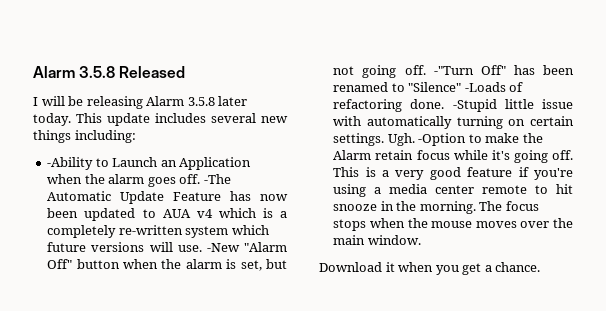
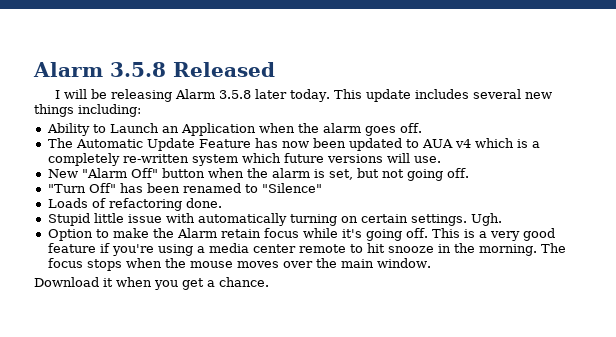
- -Ability to Launch an Application when the alarm goes off. -The Automatic Update Feature has now been updated to AUA v4 which is a completely re-written system which future versions will use. -New "Alarm Off" button when the alarm is set, but not going off. -"Turn Off" has been renamed to "Silence" -Loads of refactoring done. -Stupid little issue with automatically turning on certain settings.
+ Ability to Launch an Application when the alarm goes off.
+ The Automatic Update Feature has now been updated to AUA v4 which is a completely re-written system which future versions will use.
+ New "Alarm Off" button when the alarm is set, but not going off.
+ "Turn Off" has been renamed to "Silence"
+ Loads of refactoring done.
+ Stupid little issue with automatically turning on certain settings.
- Ugh. -Option to make the Alarm retain focus while it's going off.
+ Ugh.
+ Option to make the Alarm retain focus while it's going off.

